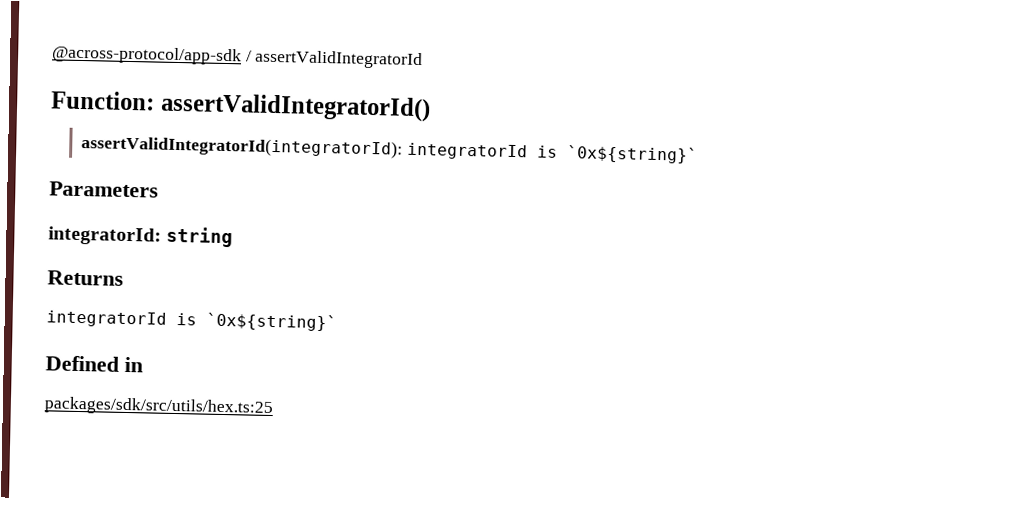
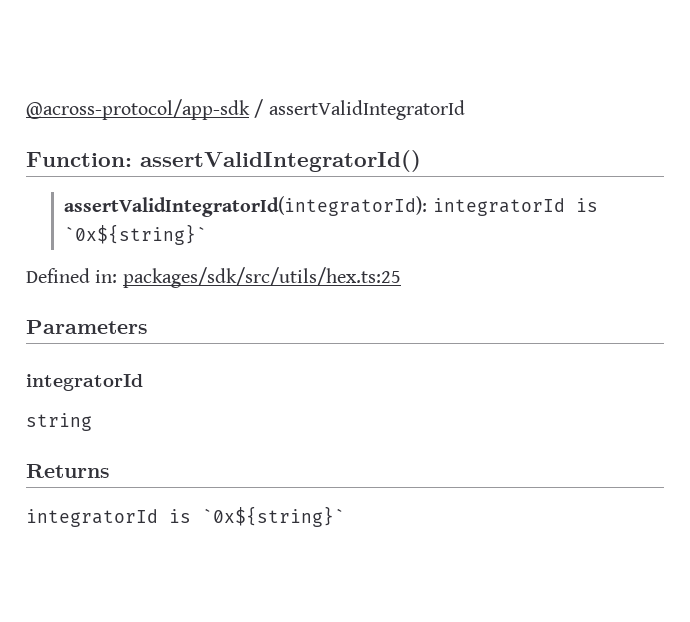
+ Defined in: packages/sdk/src/utils/hex.ts:25
  Parameters
- integratorId: string
+ integratorId
+ string
- Defined in
- packages/sdk/src/utils/hex.ts:25

